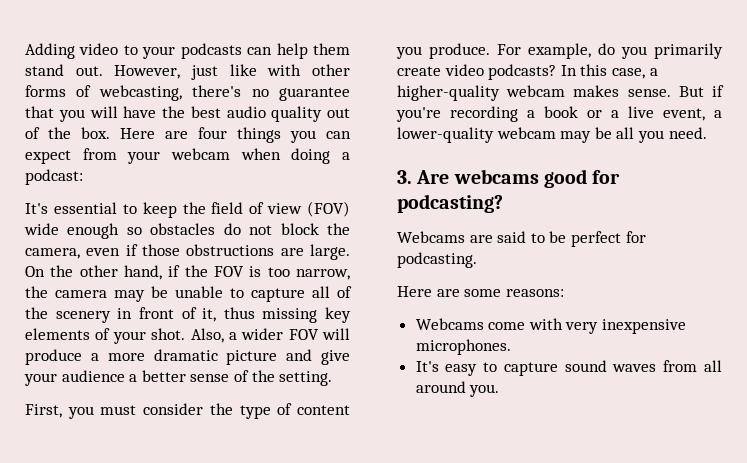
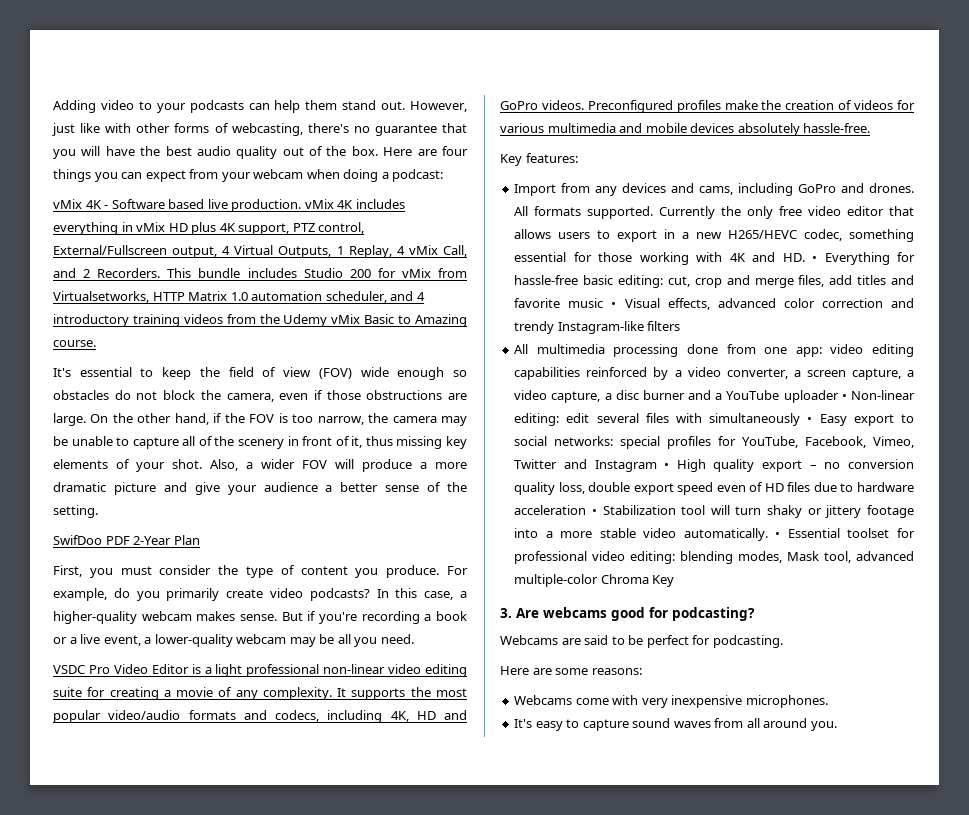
+ vMix 4K - Software based live production. vMix 4K includes everything in vMix HD plus 4K support, PTZ control, External/Fullscreen output, 4 Virtual Outputs, 1 Replay, 4 vMix Call, and 2 Recorders. This bundle includes Studio 200 for vMix from Virtualsetworks, HTTP Matrix 1.0 automation scheduler, and 4 introductory training videos from the Udemy vMix Basic to Amazing course.
+ SwifDoo PDF 2-Year Plan
+ VSDC Pro Video Editor is a light professional non-linear video editing suite for creating a movie of any complexity. It supports the most popular video/audio formats and codecs, including 4K, HD and GoPro videos. Preconfigured profiles make the creation of videos for various multimedia and mobile devices absolutely hassle-free.
+ Key features:
+ Import from any devices and cams, including GoPro and drones. All formats supported. Сurrently the only free video editor that allows users to export in a new H265/HEVC codec, something essential for those working with 4K and HD. • Everything for hassle-free basic editing: cut, crop and merge files, add titles and favorite music • Visual effects, advanced color correction and trendy Instagram-like filters
+ All multimedia processing done from one app: video editing capabilities reinforced by a video converter, a screen capture, a video capture, a disc burner and a YouTube uploader • Non-linear editing: edit several files with simultaneously • Easy export to social networks: special profiles for YouTube, Facebook, Vimeo, Twitter and Instagram • High quality export – no conversion quality loss, double export speed even of HD files due to hardware acceleration • Stabilization tool will turn shaky or jittery footage into a more stable video automatically. • Essential toolset for professional video editing: blending modes, Mask tool, advanced multiple-color Chroma Key

